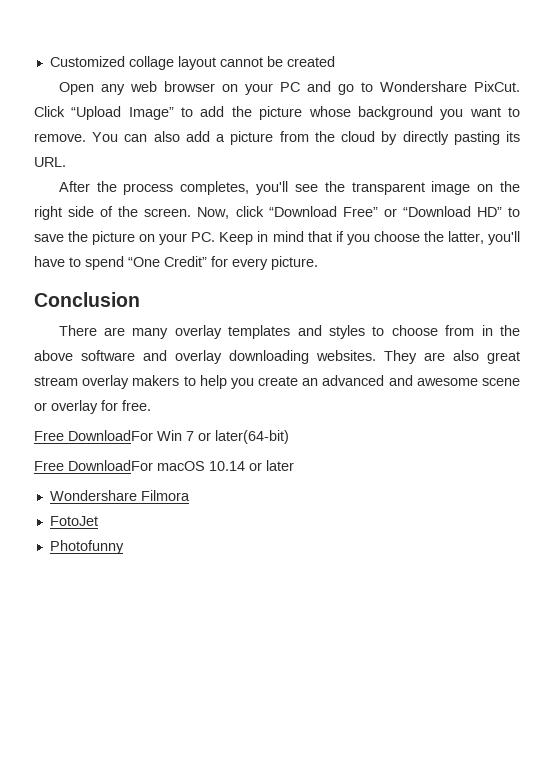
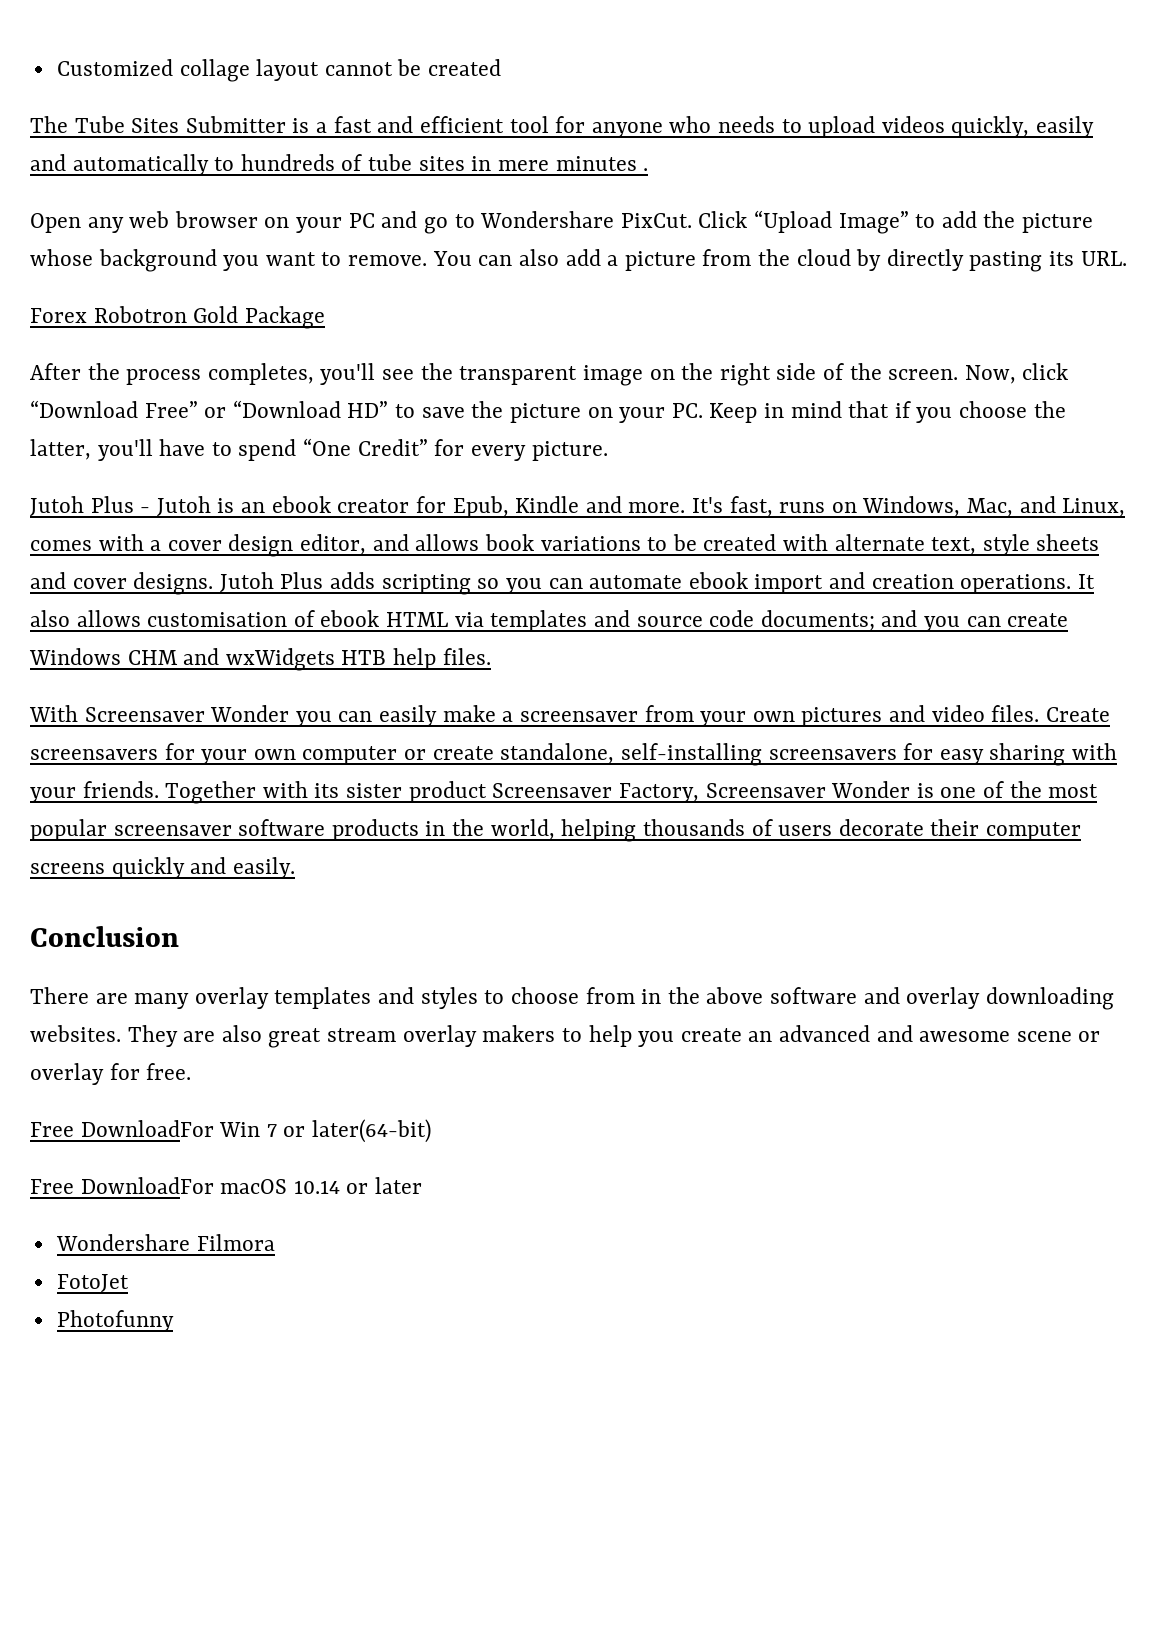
+ The Tube Sites Submitter is a fast and efficient tool for anyone who needs to upload videos quickly, easily and automatically to hundreds of tube sites in mere minutes .
+ Forex Robotron Gold Package
+ Jutoh Plus - Jutoh is an ebook creator for Epub, Kindle and more. It's fast, runs on Windows, Mac, and Linux, comes with a cover design editor, and allows book variations to be created with alternate text, style sheets and cover designs. Jutoh Plus adds scripting so you can automate ebook import and creation operations. It also allows customisation of ebook HTML via templates and source code documents; and you can create Windows CHM and wxWidgets HTB help files.
+ With Screensaver Wonder you can easily make a screensaver from your own pictures and video files. Create screensavers for your own computer or create standalone, self-installing screensavers for easy sharing with your friends. Together with its sister product Screensaver Factory, Screensaver Wonder is one of the most popular screensaver software products in the world, helping thousands of users decorate their computer screens quickly and easily.

